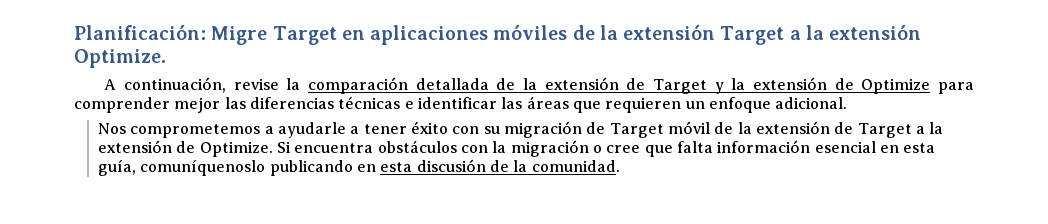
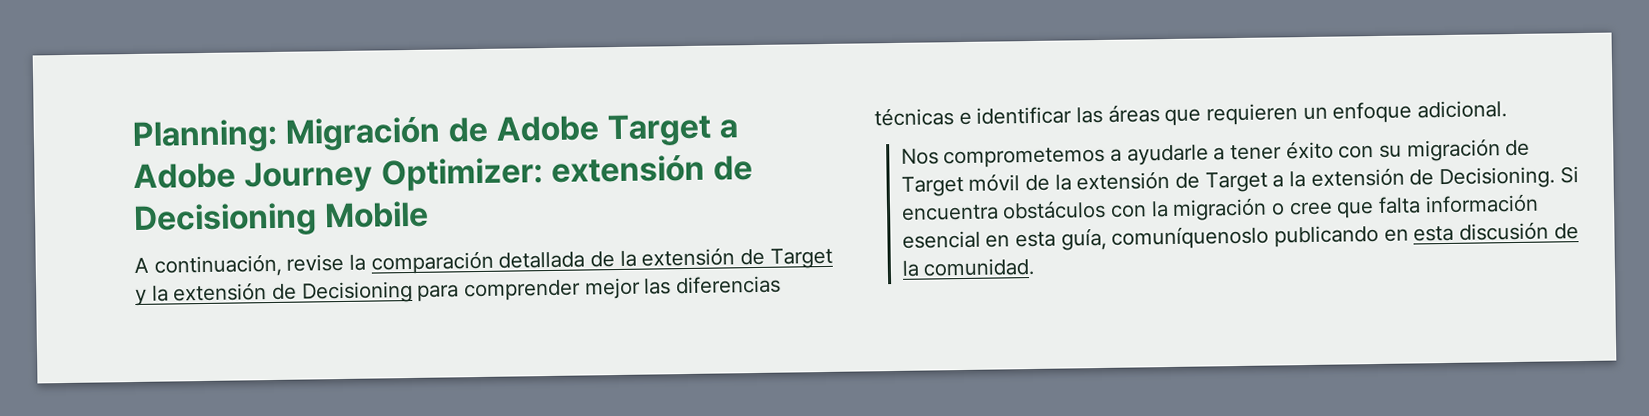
- Planificación: Migre Target en aplicaciones móviles de la extensión Target a la extensión Optimize.
+ Planning: Migración de Adobe Target a Adobe Journey Optimizer: extensión de Decisioning Mobile
- A continuación, revise la comparación detallada de la extensión de Target y la extensión de Optimize para comprender mejor las diferencias técnicas e identificar las áreas que requieren un enfoque adicional.
+ A continuación, revise la comparación detallada de la extensión de Target y la extensión de Decisioning para comprender mejor las diferencias técnicas e identificar las áreas que requieren un enfoque adicional.
- Nos comprometemos a ayudarle a tener éxito con su migración de Target móvil de la extensión de Target a la extensión de Optimize.
+ Nos comprometemos a ayudarle a tener éxito con su migración de Target móvil de la extensión de Target a la extensión de Decisioning.

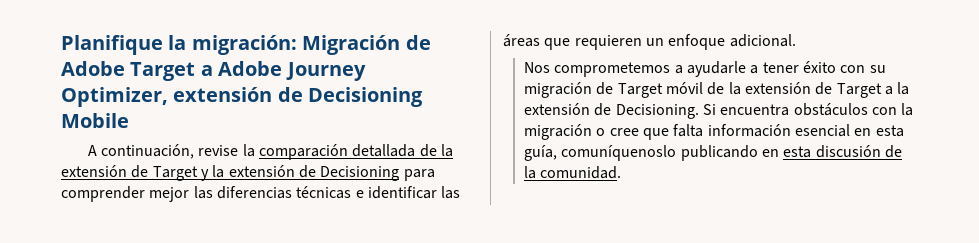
- Planning: Migración de Adobe Target a Adobe Journey Optimizer: extensión de Decisioning Mobile
+ Planifique la migración: Migración de Adobe Target a Adobe Journey Optimizer, extensión de Decisioning Mobile

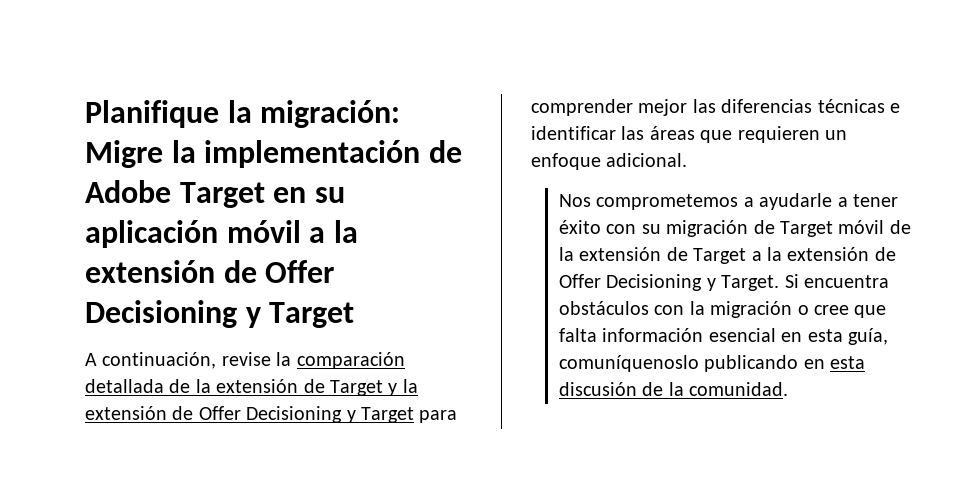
- Planifique la migración: Migración de Adobe Target a Adobe Journey Optimizer, extensión de Decisioning Mobile
+ Planifique la migración: Migre la implementación de Adobe Target en su aplicación móvil a la extensión de Offer Decisioning y Target
- A continuación, revise la comparación detallada de la extensión de Target y la extensión de Decisioning para comprender mejor las diferencias técnicas e identificar las áreas que requieren un enfoque adicional.
+ A continuación, revise la comparación detallada de la extensión de Target y la extensión de Offer Decisioning y Target para comprender mejor las diferencias técnicas e identificar las áreas que requieren un enfoque adicional.
- Nos comprometemos a ayudarle a tener éxito con su migración de Target móvil de la extensión de Target a la extensión de Decisioning.
+ Nos comprometemos a ayudarle a tener éxito con su migración de Target móvil de la extensión de Target a la extensión de Offer Decisioning y Target.

